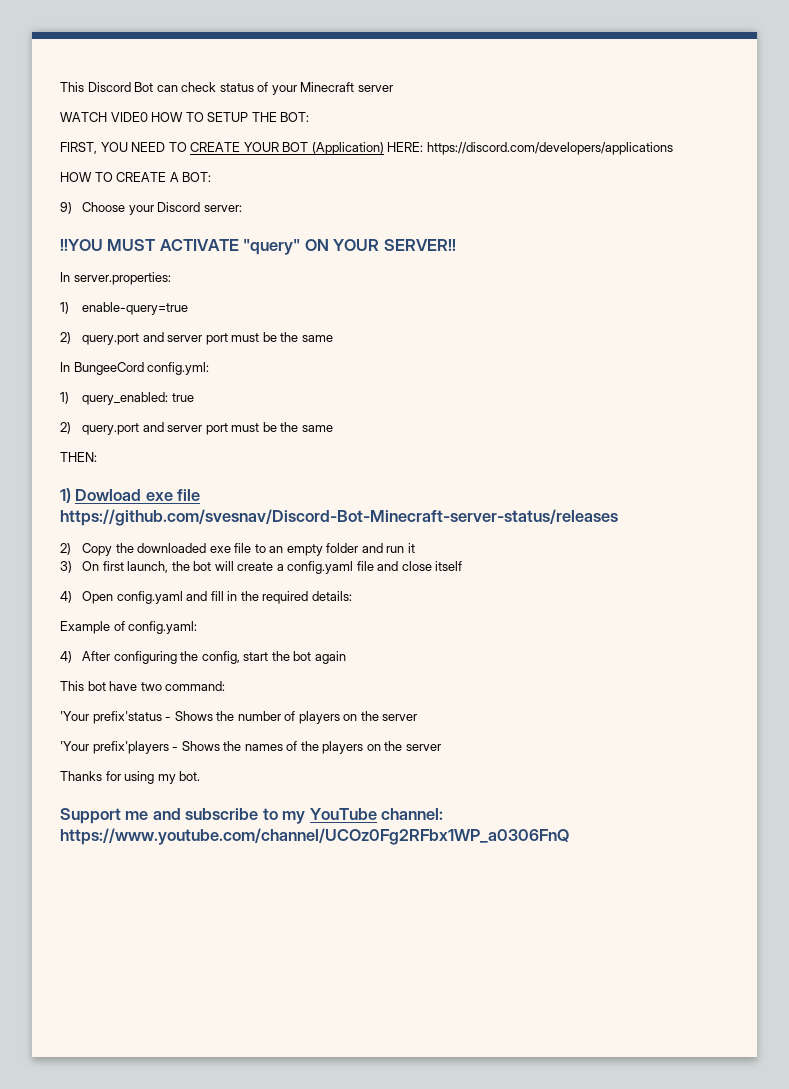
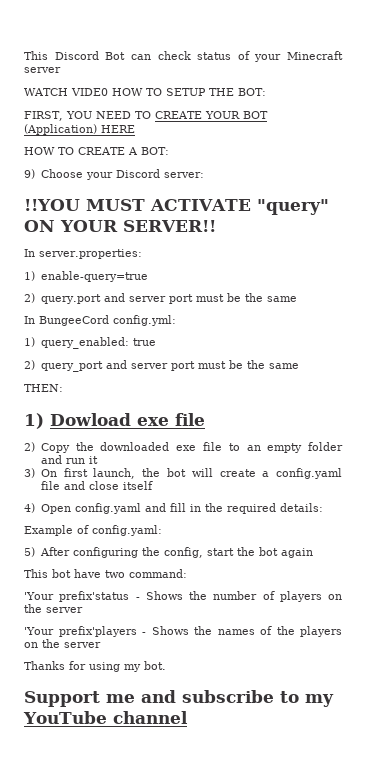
- FIRST, YOU NEED TO CREATE YOUR BOT (Application) HERE: https://discord.com/developers/applications
+ FIRST, YOU NEED TO CREATE YOUR BOT (Application) HERE
  1) query_enabled: true
- 2) query.port and server port must be the same
+ 2) query_port and server port must be the same
- 1) Dowload exe file https://github.com/svesnav/Discord-Bot-Minecraft-server-status/releases
+ 1) Dowload exe file
- 4) After configuring the config, start the bot again
+ 5) After configuring the config, start the bot again
- Support me and subscribe to my YouTube channel: https://www.youtube.com/channel/UCOz0Fg2RFbx1WP_a0306FnQ
+ Support me and subscribe to my YouTube channel

